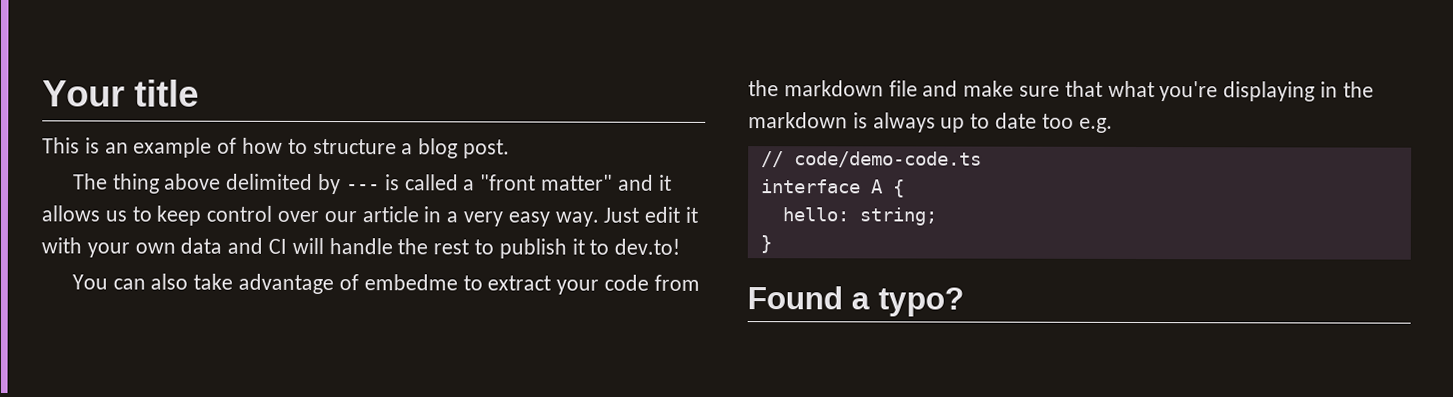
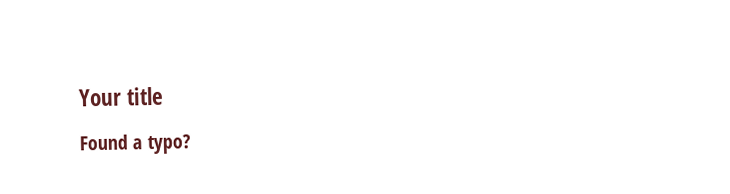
- This is an example of how to structure a blog post.
- The thing above delimited by --- is called a "front matter" and it allows us to keep control over our article in a very easy way. Just edit it with your own data and CI will handle the rest to publish it to dev.to!
- You can also take advantage of embedme to extract your code from the markdown file and make sure that what you're displaying in the markdown is always up to date too e.g.
- // code/demo-code.ts
- interface A {
- hello: string;
- }

